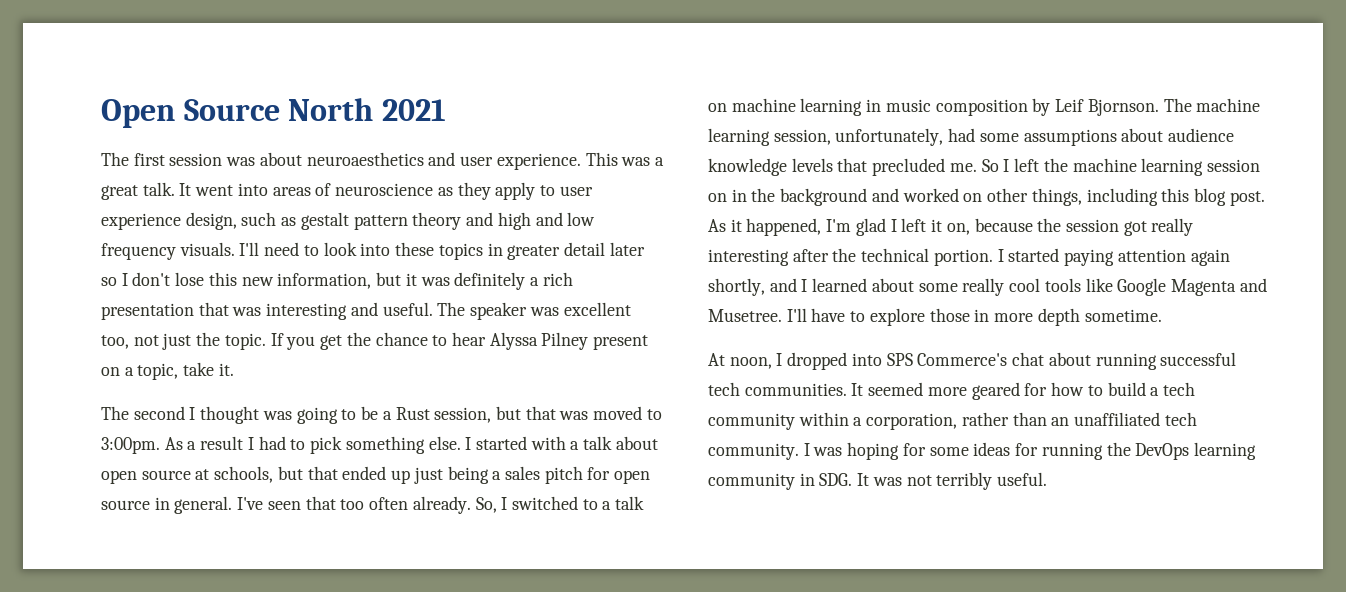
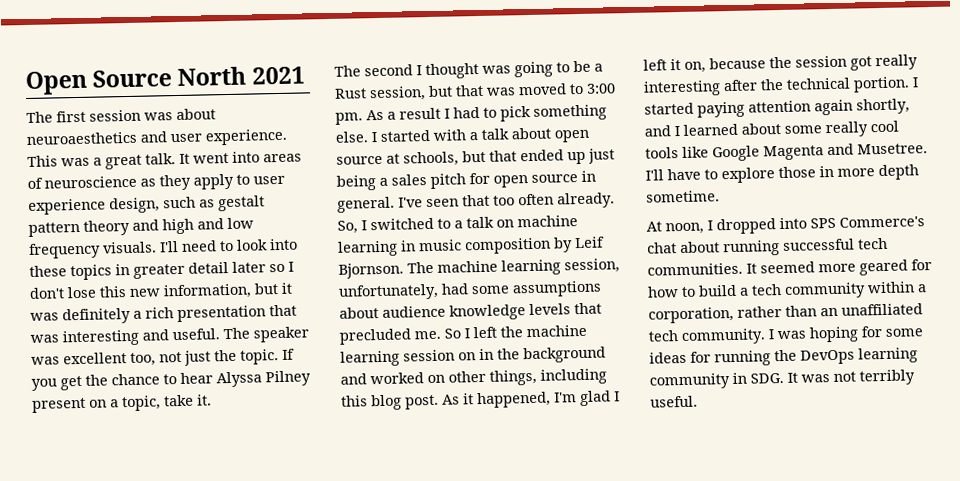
- The second I thought was going to be a Rust session, but that was moved to 3:00pm.
+ The second I thought was going to be a Rust session, but that was moved to 3:00 pm.

